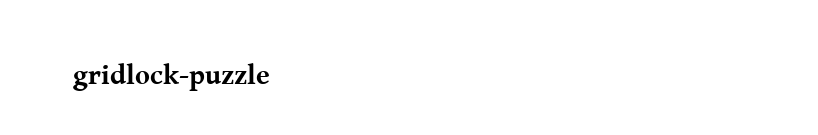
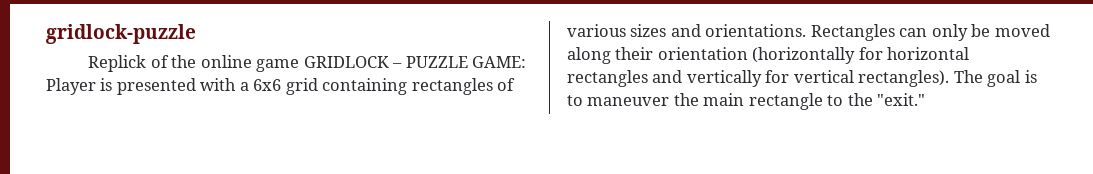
+ Replick of the online game GRIDLOCK – PUZZLE GAME: Player is presented with a 6x6 grid containing rectangles of various sizes and orientations. Rectangles can only be moved along their orientation (horizontally for horizontal rectangles and vertically for vertical rectangles). The goal is to maneuver the main rectangle to the "exit."

